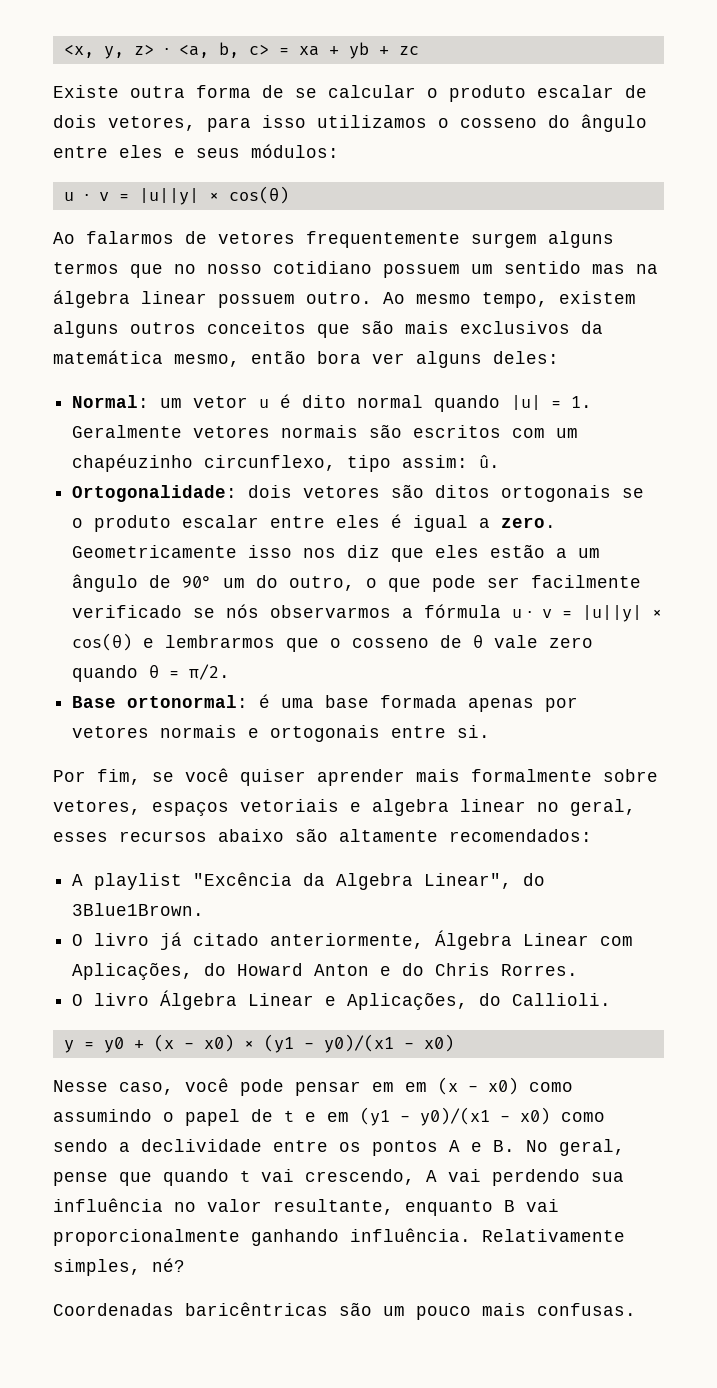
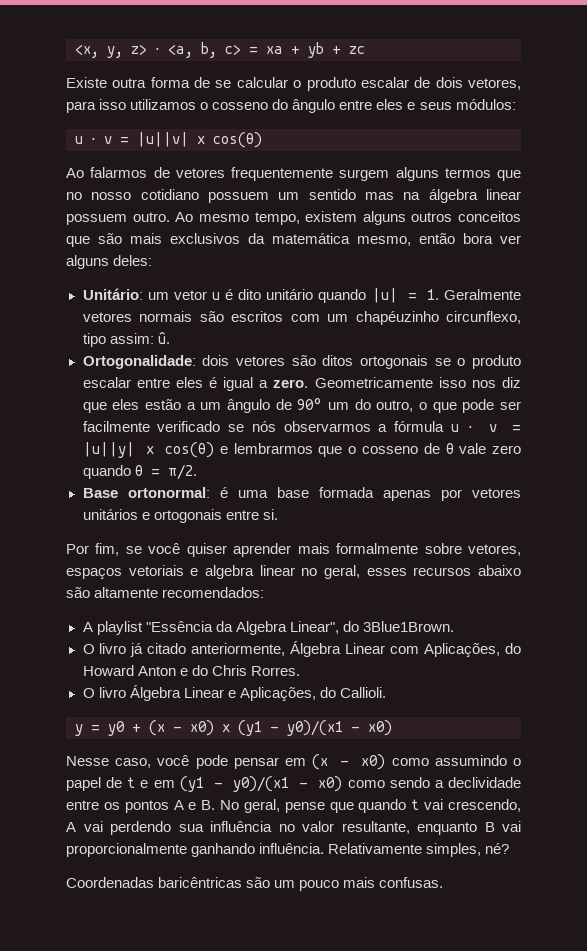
  Existe outra forma de se calcular o produto escalar de dois vetores, para isso utilizamos o cosseno do ângulo entre eles e seus módulos:
- u ⋅ v = |u||y| × cos(θ)
+ u ⋅ v = |u||v| × cos(θ)
- Normal: um vetor u é dito normal quando |u| = 1. Geralmente vetores normais são escritos com um chapéuzinho circunflexo, tipo assim: û.
+ Unitário: um vetor u é dito unitário quando |u| = 1. Geralmente vetores normais são escritos com um chapéuzinho circunflexo, tipo assim: û.
- Base ortonormal: é uma base formada apenas por vetores normais e ortogonais entre si.
+ Base ortonormal: é uma base formada apenas por vetores unitários e ortogonais entre si.
- A playlist "Excência da Algebra Linear", do 3Blue1Brown.
+ A playlist "Essência da Algebra Linear", do 3Blue1Brown.
- Nesse caso, você pode pensar em em (x - x0) como assumindo o papel de t e em (y1 - y0)/(x1 - x0) como sendo a declividade entre os pontos A e B. No geral, pense que quando t vai crescendo, A vai perdendo sua influência no valor resultante, enquanto B vai proporcionalmente ganhando influência.
+ Nesse caso, você pode pensar em (x - x0) como assumindo o papel de t e em (y1 - y0)/(x1 - x0) como sendo a declividade entre os pontos A e B. No geral, pense que quando t vai crescendo, A vai perdendo sua influência no valor resultante, enquanto B vai proporcionalmente ganhando influência.

